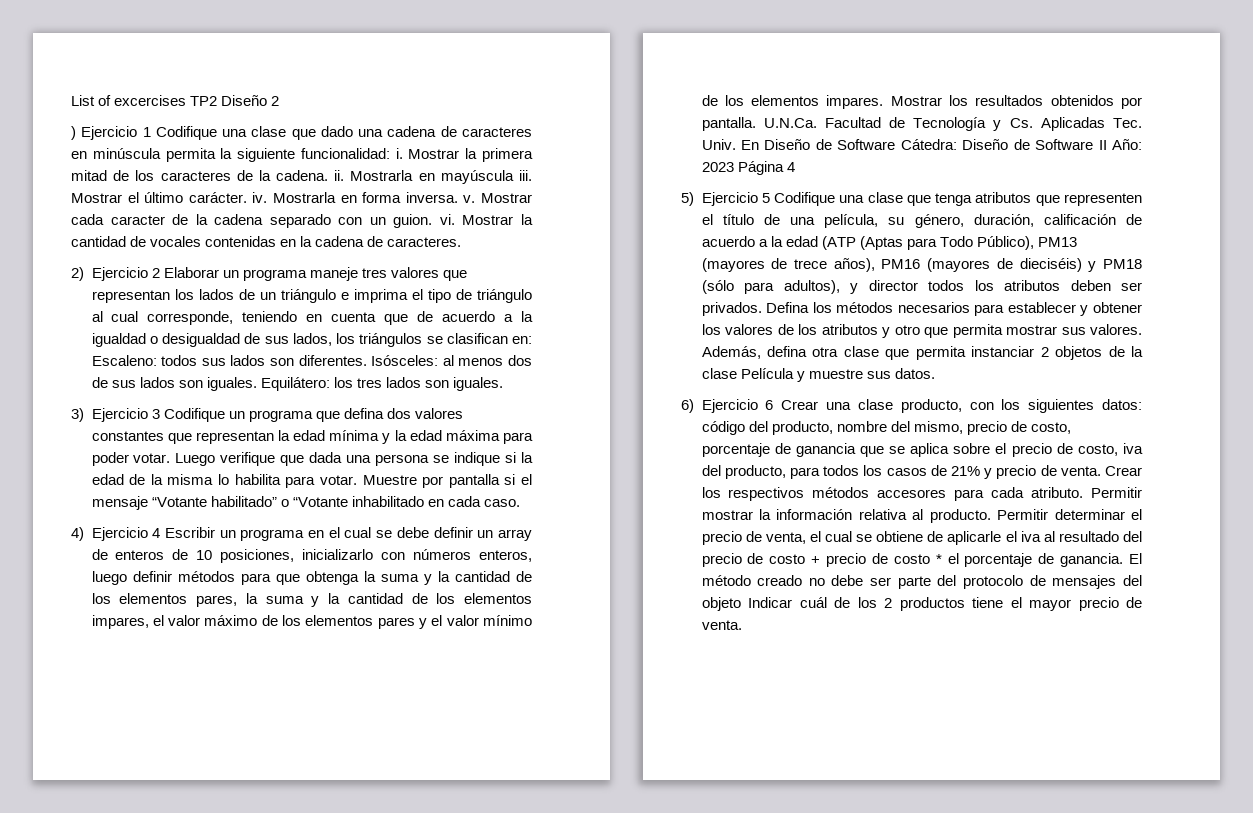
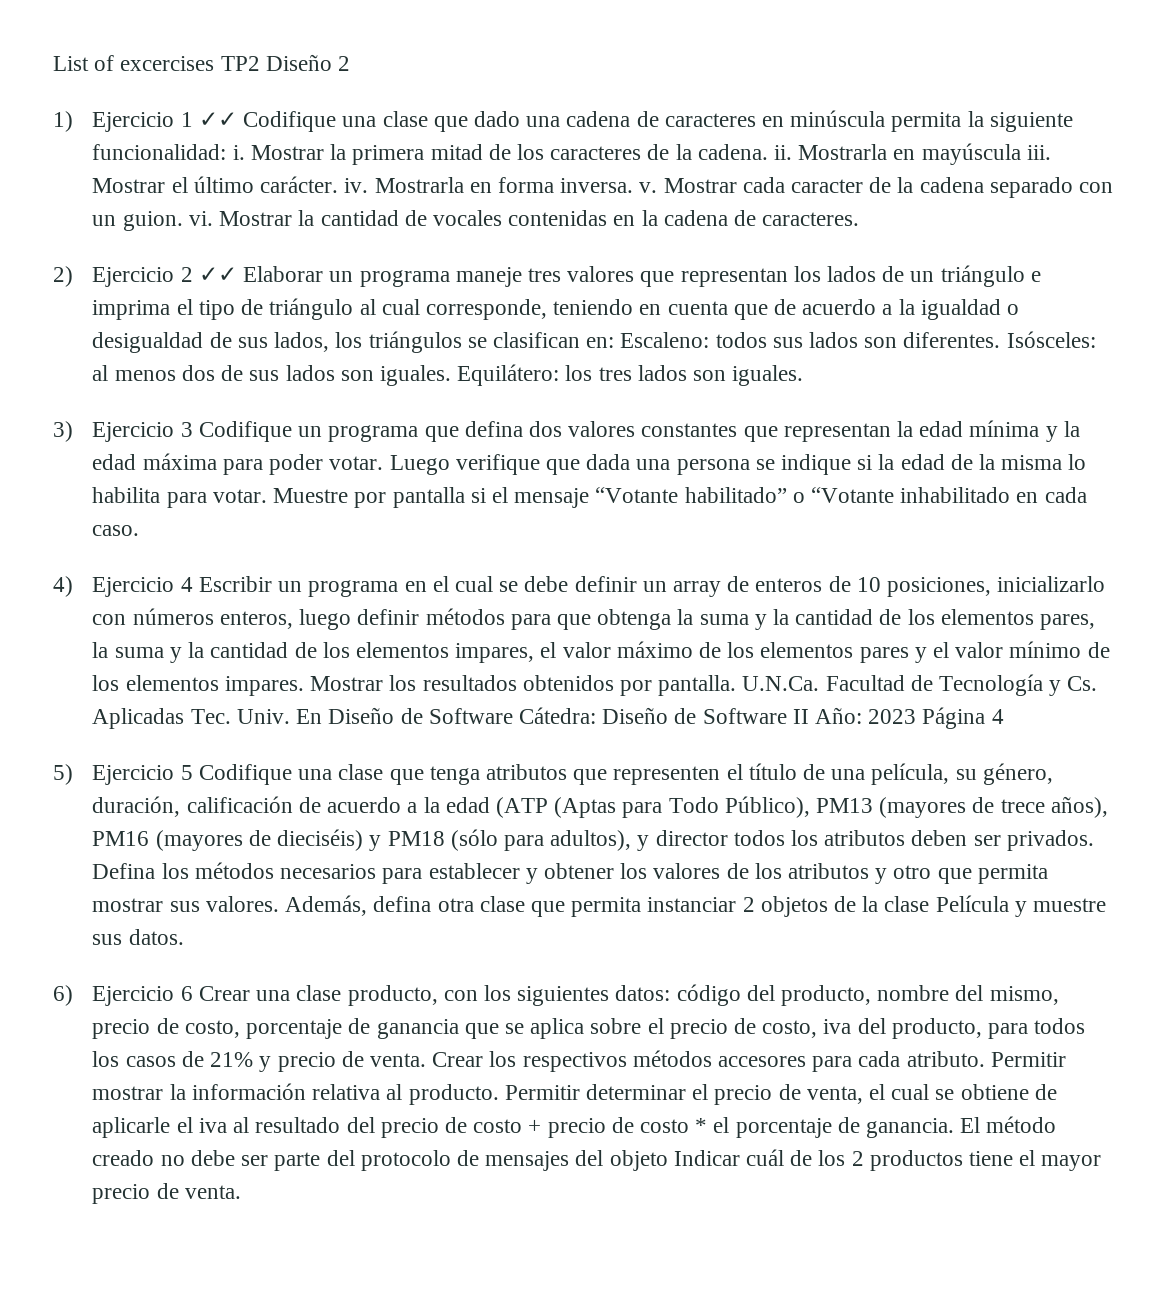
- ) Ejercicio 1 Codifique una clase que dado una cadena de caracteres en minúscula permita la siguiente funcionalidad: i.
+ 1) Ejercicio 1 ✓✓ Codifique una clase que dado una cadena de caracteres en minúscula permita la siguiente funcionalidad: i.
- 2) Ejercicio 2 Elaborar un programa maneje tres valores que representan los lados de un triángulo e imprima el tipo de triángulo al cual corresponde, teniendo en cuenta que de acuerdo a la igualdad o desigualdad de sus lados, los triángulos se clasifican en: Escaleno: todos sus lados son diferentes.
+ 2) Ejercicio 2 ✓✓ Elaborar un programa maneje tres valores que representan los lados de un triángulo e imprima el tipo de triángulo al cual corresponde, teniendo en cuenta que de acuerdo a la igualdad o desigualdad de sus lados, los triángulos se clasifican en: Escaleno: todos sus lados son diferentes.

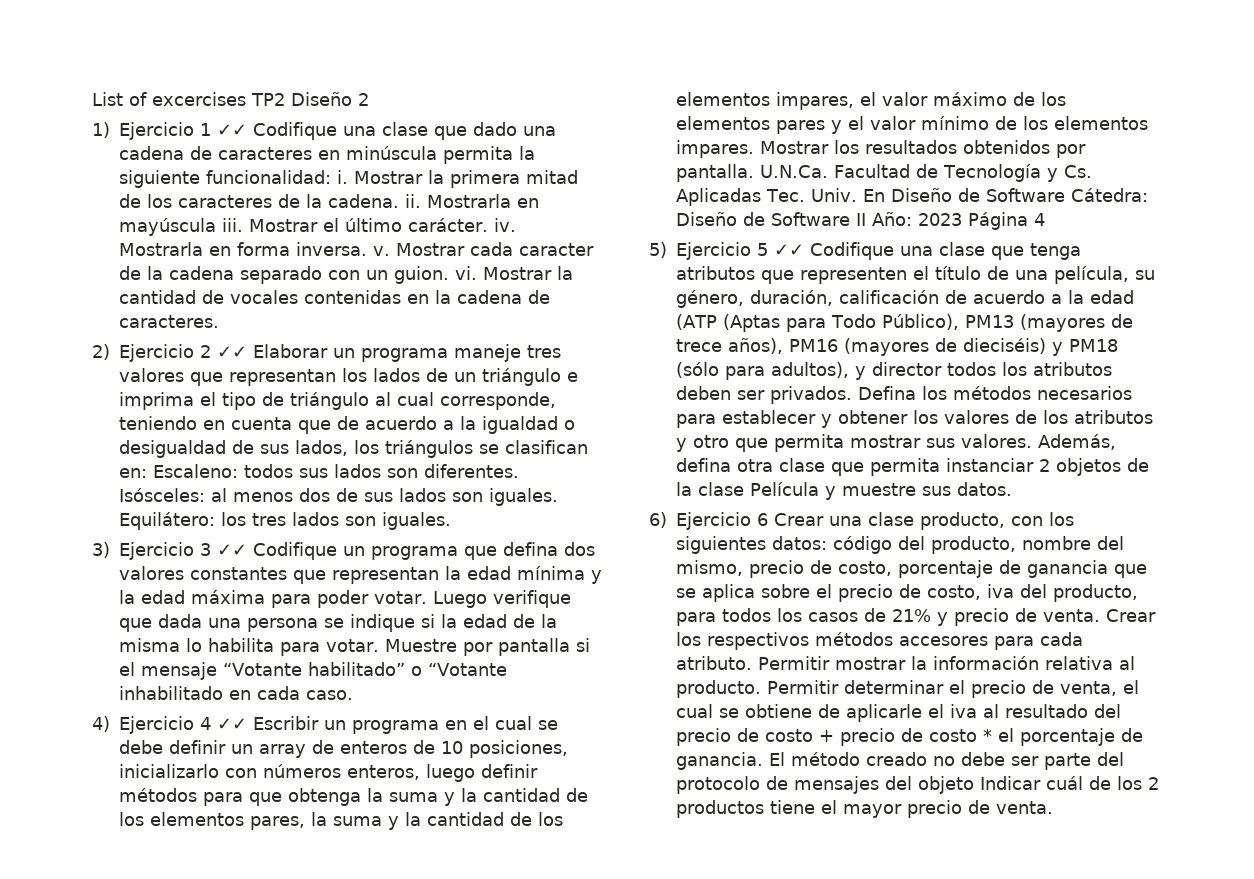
- 3) Ejercicio 3 Codifique un programa que defina dos valores constantes que representan la edad mínima y la edad máxima para poder votar.
+ 3) Ejercicio 3 ✓✓ Codifique un programa que defina dos valores constantes que representan la edad mínima y la edad máxima para poder votar.
- 4) Ejercicio 4 Escribir un programa en el cual se debe definir un array de enteros de 10 posiciones, inicializarlo con números enteros, luego definir métodos para que obtenga la suma y la cantidad de los elementos pares, la suma y la cantidad de los elementos impares, el valor máximo de los elementos pares y el valor mínimo de los elementos impares.
+ 4) Ejercicio 4 ✓✓ Escribir un programa en el cual se debe definir un array de enteros de 10 posiciones, inicializarlo con números enteros, luego definir métodos para que obtenga la suma y la cantidad de los elementos pares, la suma y la cantidad de los elementos impares, el valor máximo de los elementos pares y el valor mínimo de los elementos impares.
- 5) Ejercicio 5 Codifique una clase que tenga atributos que representen el título de una película, su género, duración, calificación de acuerdo a la edad (ATP (Aptas para Todo Público), PM13 (mayores de trece años), PM16 (mayores de dieciséis) y PM18 (sólo para adultos), y director todos los atributos deben ser privados.
+ 5) Ejercicio 5 ✓✓ Codifique una clase que tenga atributos que representen el título de una película, su género, duración, calificación de acuerdo a la edad (ATP (Aptas para Todo Público), PM13 (mayores de trece años), PM16 (mayores de dieciséis) y PM18 (sólo para adultos), y director todos los atributos deben ser privados.

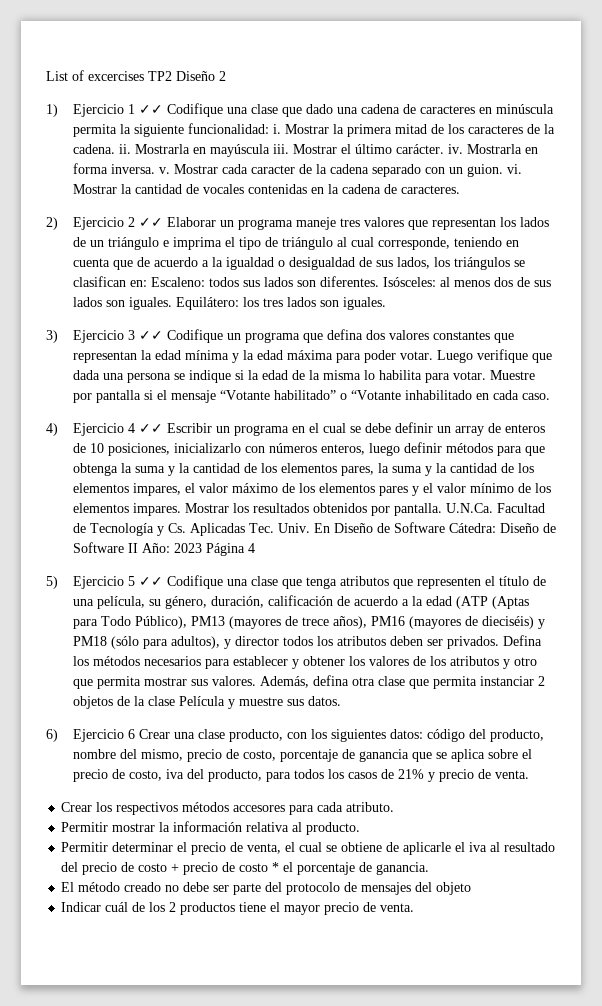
- código del producto, nombre del mismo, precio de costo, porcentaje de ganancia que se aplica sobre el precio de costo, iva del producto, para todos los casos de 21% y precio de venta. Crear los respectivos métodos accesores para cada atributo. Permitir mostrar la información relativa al producto. Permitir determinar el precio de venta, el cual se obtiene de aplicarle el iva al resultado del precio de costo + precio de costo * el porcentaje de ganancia. El método creado no debe ser parte del protocolo de mensajes del objeto Indicar cuál de los 2 productos tiene el mayor precio de venta.
+ código del producto, nombre del mismo, precio de costo, porcentaje de ganancia que se aplica sobre el precio de costo, iva del producto, para todos los casos de 21% y precio de venta.
+ Crear los respectivos métodos accesores para cada atributo.
+ Permitir mostrar la información relativa al producto.
+ Permitir determinar el precio de venta, el cual se obtiene de aplicarle el iva al resultado del precio de costo + precio de costo * el porcentaje de ganancia.
+ El método creado no debe ser parte del protocolo de mensajes del objeto
+ Indicar cuál de los 2 productos tiene el mayor precio de venta.

